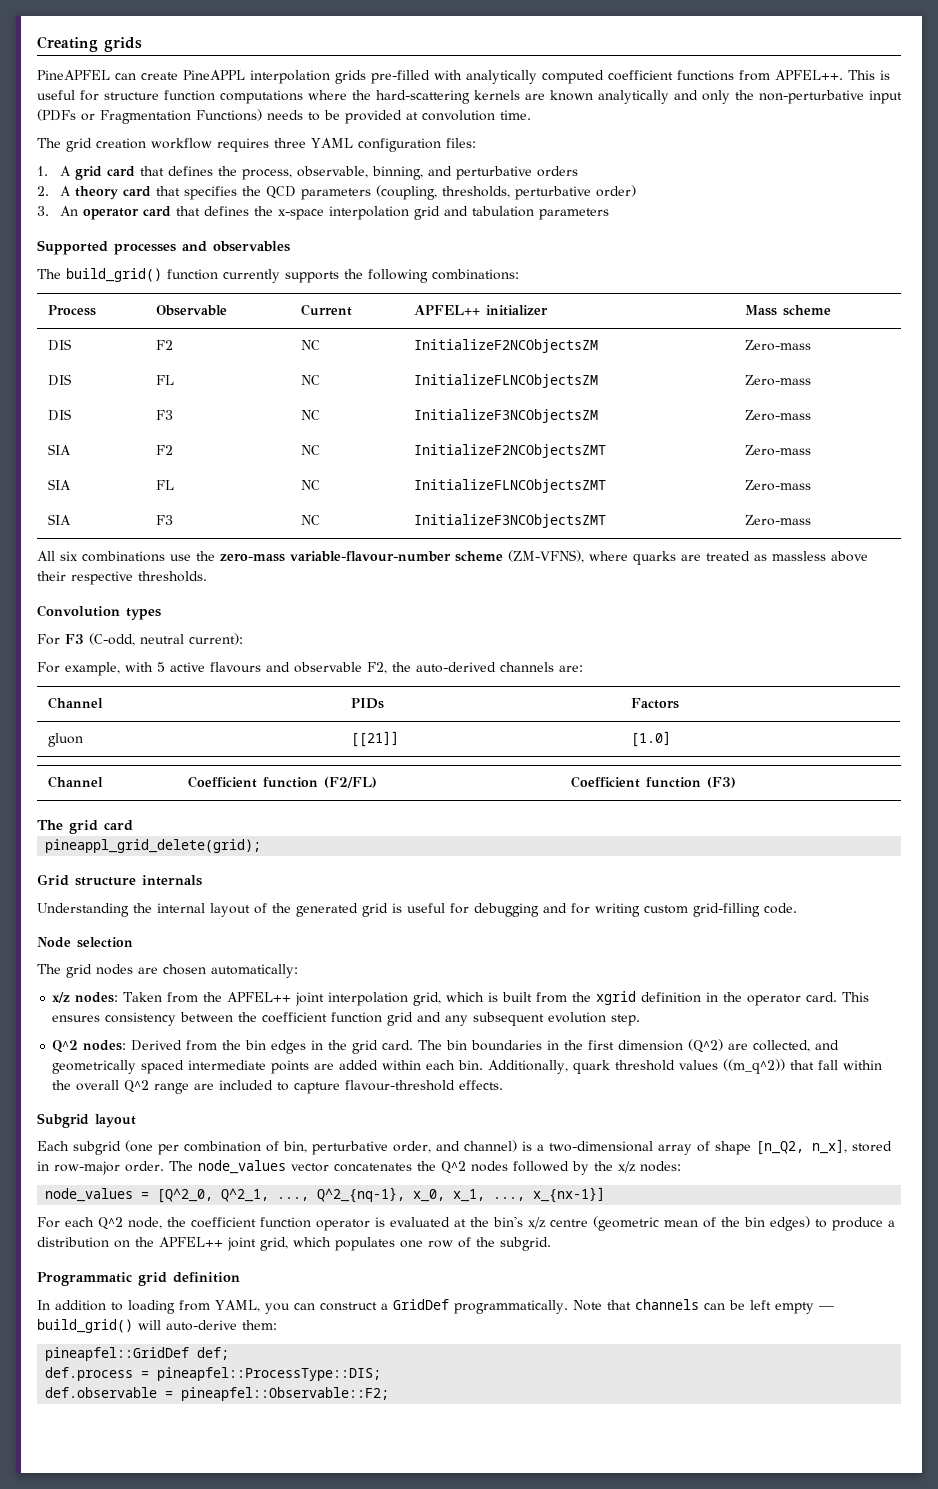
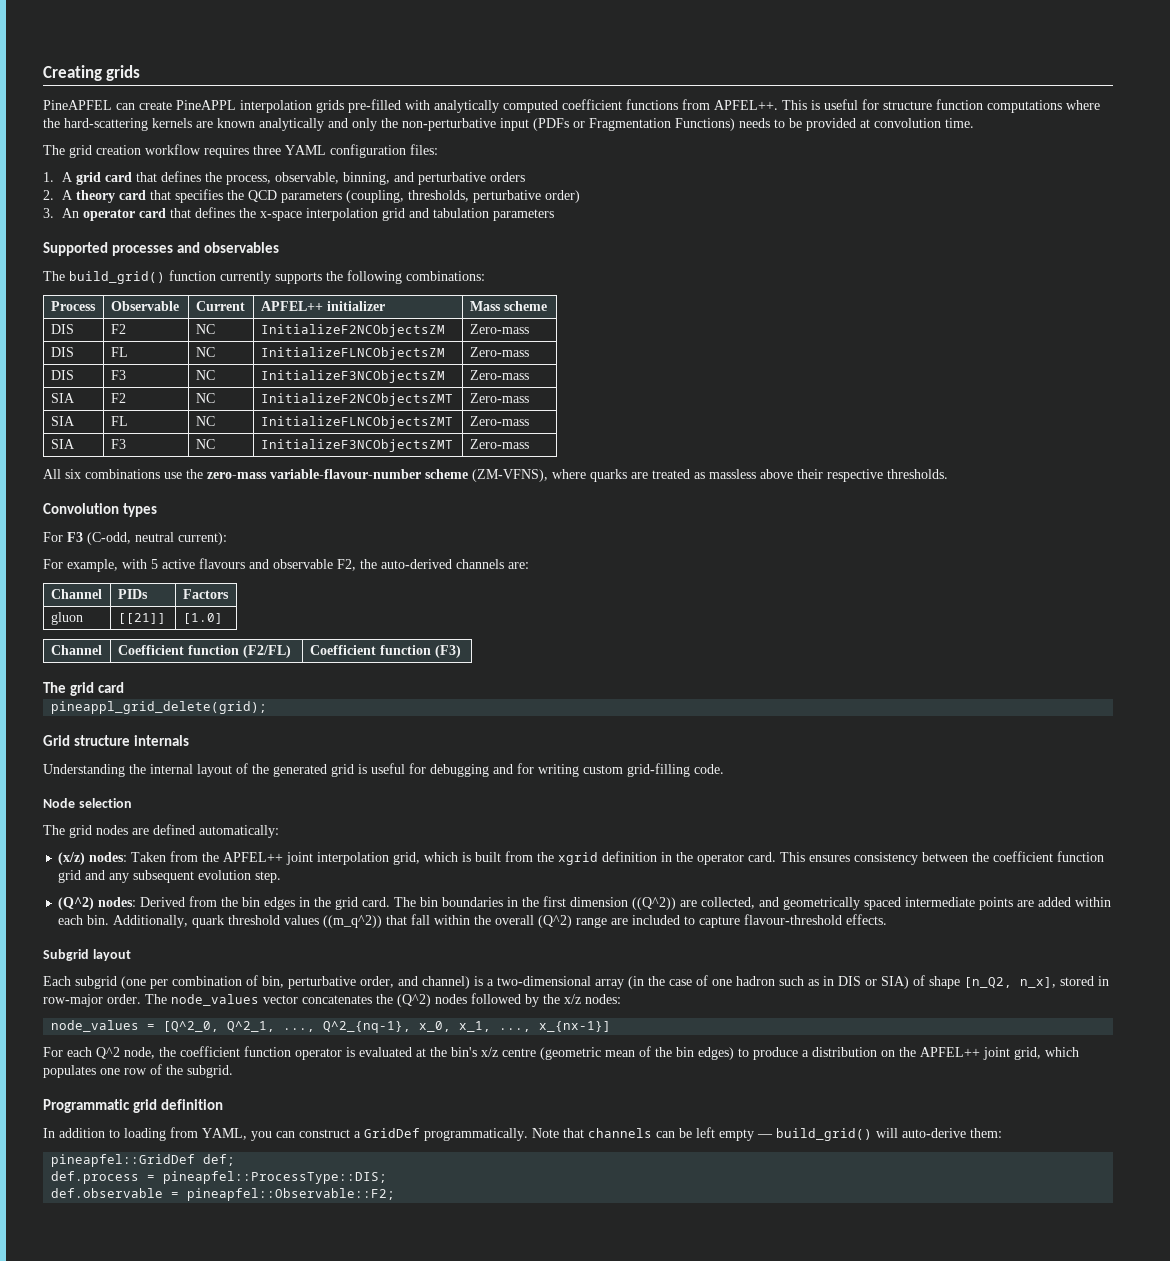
- The grid nodes are chosen automatically:
+ The grid nodes are defined automatically:
- x/z nodes: Taken from the APFEL++ joint interpolation grid, which is built from the xgrid definition in the operator card.
+ (x/z) nodes: Taken from the APFEL++ joint interpolation grid, which is built from the xgrid definition in the operator card.
- Q^2 nodes: Derived from the bin edges in the grid card.
+ (Q^2) nodes: Derived from the bin edges in the grid card.
- The bin boundaries in the first dimension (Q^2) are collected, and geometrically spaced intermediate points are added within each bin.
+ The bin boundaries in the first dimension ((Q^2)) are collected, and geometrically spaced intermediate points are added within each bin.
- Additionally, quark threshold values ((m_q^2)) that fall within the overall Q^2 range are included to capture flavour-threshold effects.
+ Additionally, quark threshold values ((m_q^2)) that fall within the overall (Q^2) range are included to capture flavour-threshold effects.
- Each subgrid (one per combination of bin, perturbative order, and channel) is a two-dimensional array of shape [n_Q2, n_x], stored in row-major order.
+ Each subgrid (one per combination of bin, perturbative order, and channel) is a two-dimensional array (in the case of one hadron such as in DIS or SIA) of shape [n_Q2, n_x], stored in row-major order.
- The node_values vector concatenates the Q^2 nodes followed by the x/z nodes:
+ The node_values vector concatenates the (Q^2) nodes followed by the x/z nodes:

